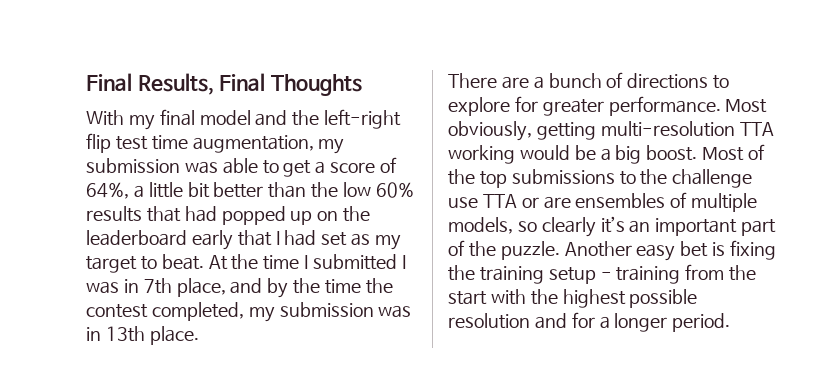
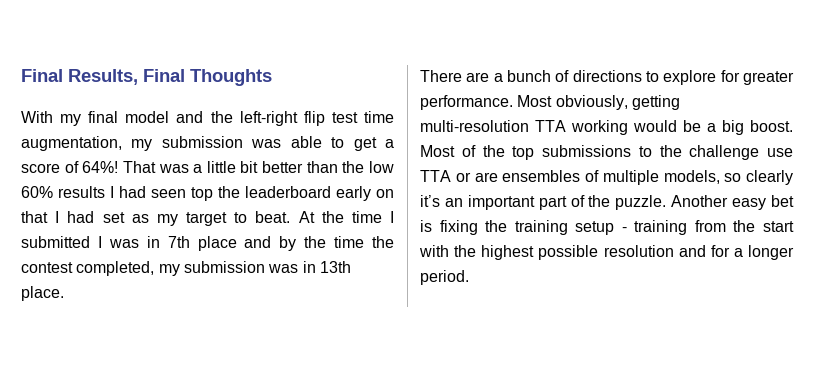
- With my final model and the left-right flip test time augmentation, my submission was able to get a score of 64%, a little bit better than the low 60% results that had popped up on the leaderboard early that I had set as my target to beat.
+ With my final model and the left-right flip test time augmentation, my submission was able to get a score of 64%! That was a little bit better than the low 60% results I had seen top the leaderboard early on that I had set as my target to beat.
- At the time I submitted I was in 7th place, and by the time the contest completed, my submission was in 13th place.
+ At the time I submitted I was in 7th place and by the time the contest completed, my submission was in 13th place.

